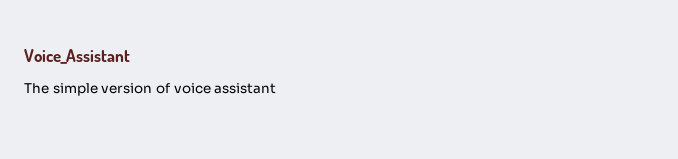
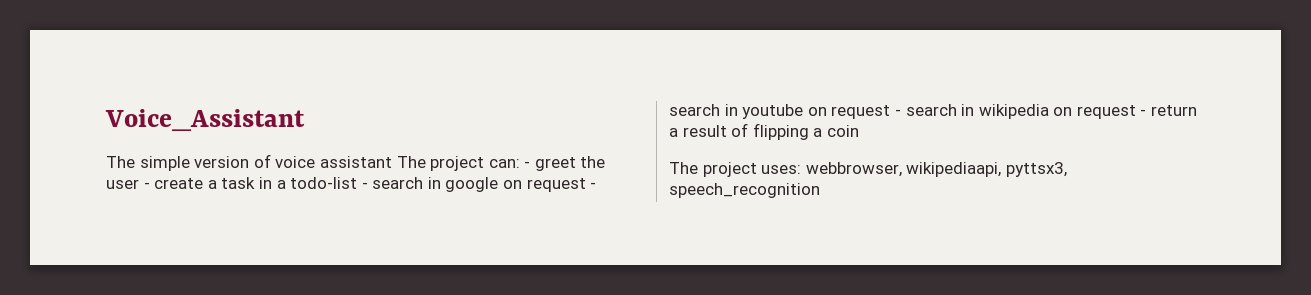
- The simple version of voice assistant
+ The simple version of voice assistant The project can: - greet the user - create a task in a todo-list - search in google on request - search in youtube on request - search in wikipedia on request - return a result of flipping a coin
+ The project uses: webbrowser, wikipediaapi, pyttsx3, speech_recognition

